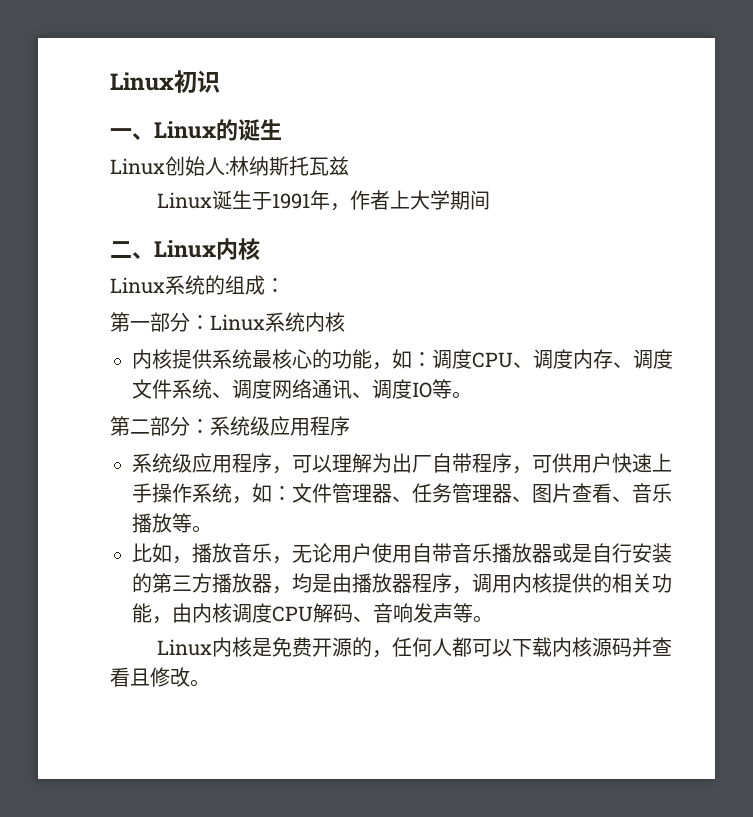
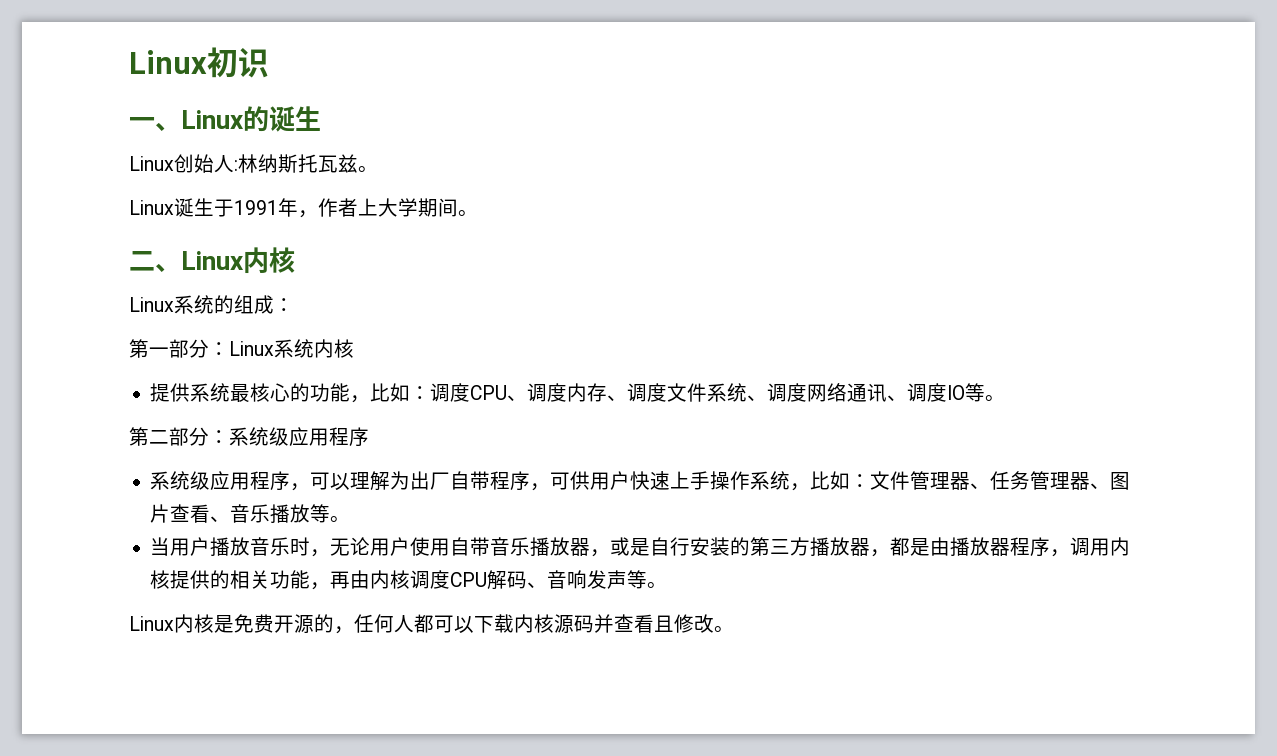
- Linux创始人:林纳斯托瓦兹
+ Linux创始人:林纳斯托瓦兹。
- Linux诞生于1991年，作者上大学期间
+ Linux诞生于1991年，作者上大学期间。
- 内核提供系统最核心的功能，如：调度CPU、调度内存、调度文件系统、调度网络通讯、调度IO等。
+ 提供系统最核心的功能，比如：调度CPU、调度内存、调度文件系统、调度网络通讯、调度IO等。
- 系统级应用程序，可以理解为出厂自带程序，可供用户快速上手操作系统，如：文件管理器、任务管理器、图片查看、音乐播放等。
+ 系统级应用程序，可以理解为出厂自带程序，可供用户快速上手操作系统，比如：文件管理器、任务管理器、图片查看、音乐播放等。
- 比如，播放音乐，无论用户使用自带音乐播放器或是自行安装的第三方播放器，均是由播放器程序，调用内核提供的相关功能，由内核调度CPU解码、音响发声等。
+ 当用户播放音乐时，无论用户使用自带音乐播放器，或是自行安装的第三方播放器，都是由播放器程序，调用内核提供的相关功能，再由内核调度CPU解码、音响发声等。

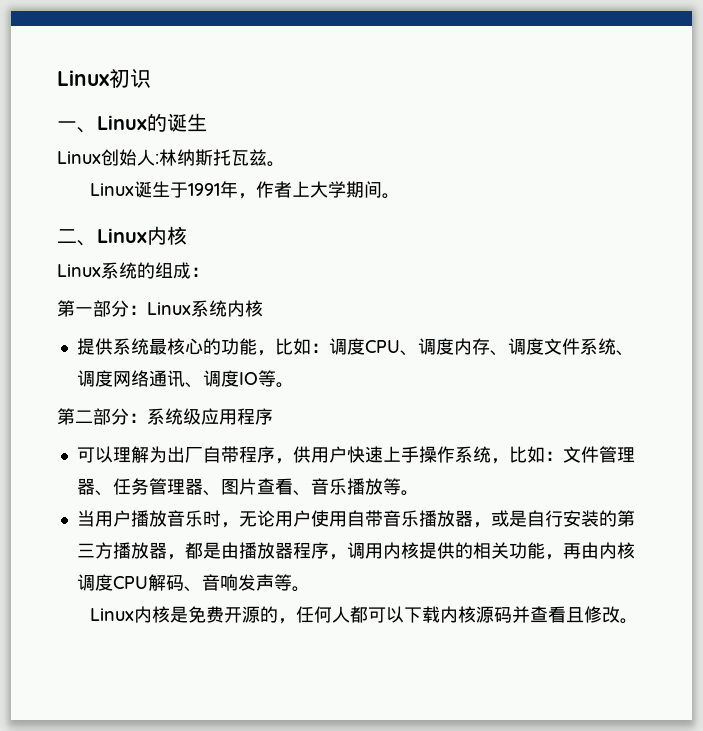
- 系统级应用程序，可以理解为出厂自带程序，可供用户快速上手操作系统，比如：文件管理器、任务管理器、图片查看、音乐播放等。
+ 可以理解为出厂自带程序，供用户快速上手操作系统，比如：文件管理器、任务管理器、图片查看、音乐播放等。

